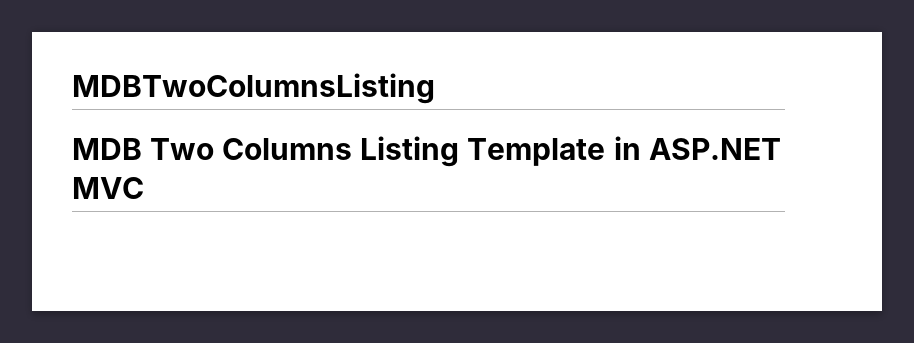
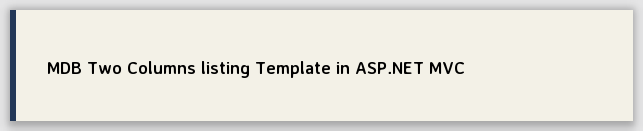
- MDBTwoColumnsListing
- MDB Two Columns Listing Template in ASP.NET MVC
+ MDB Two Columns listing Template in ASP.NET MVC

